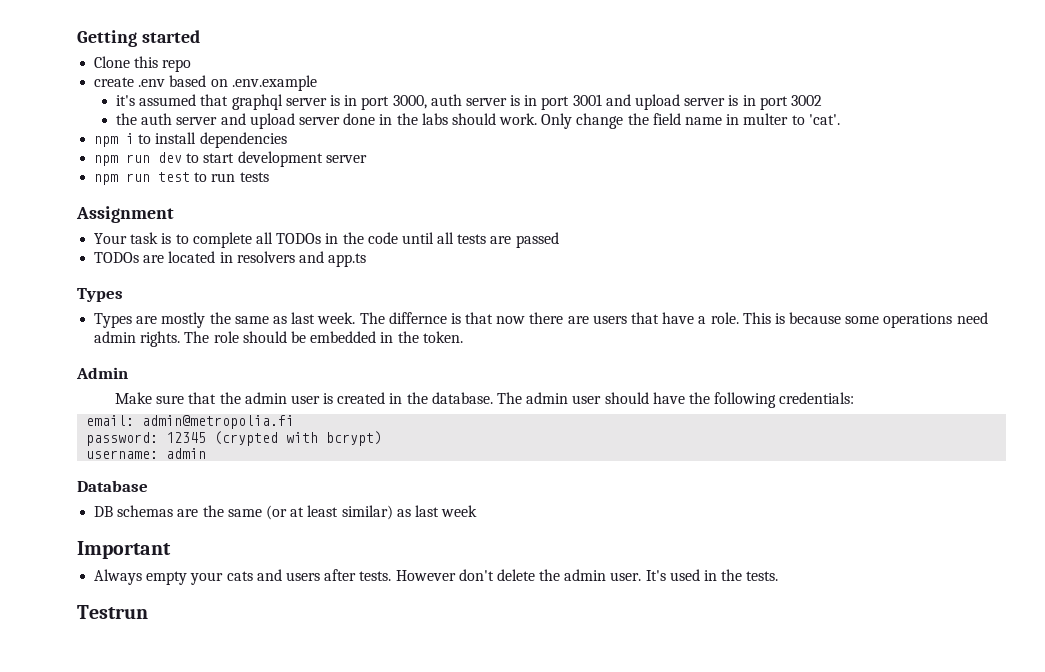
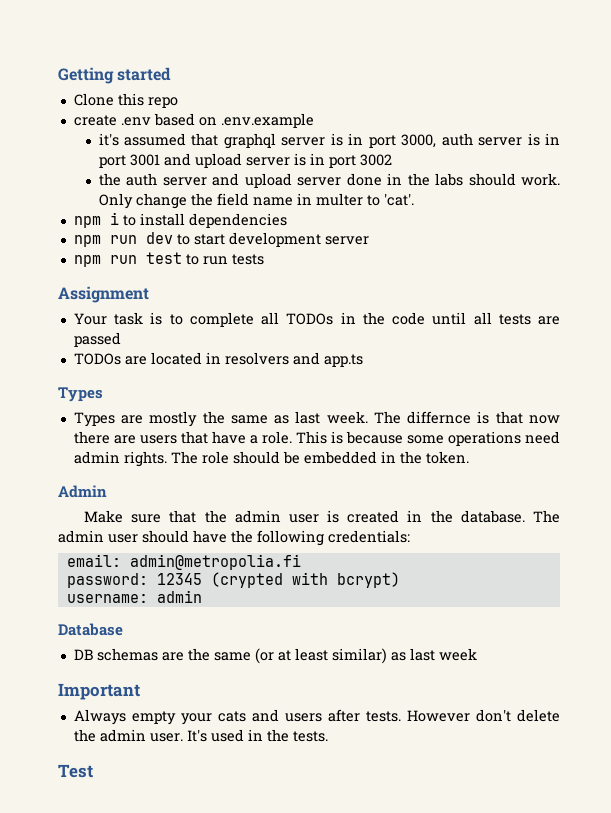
- Testrun
+ Test

